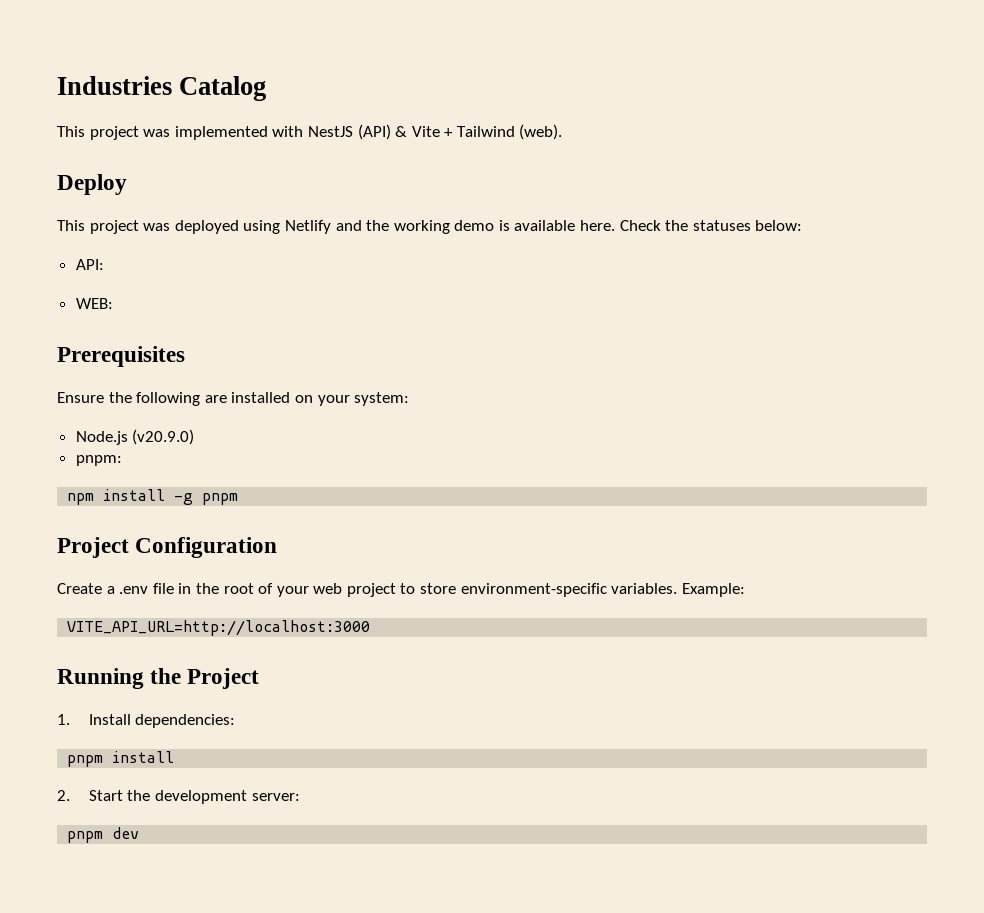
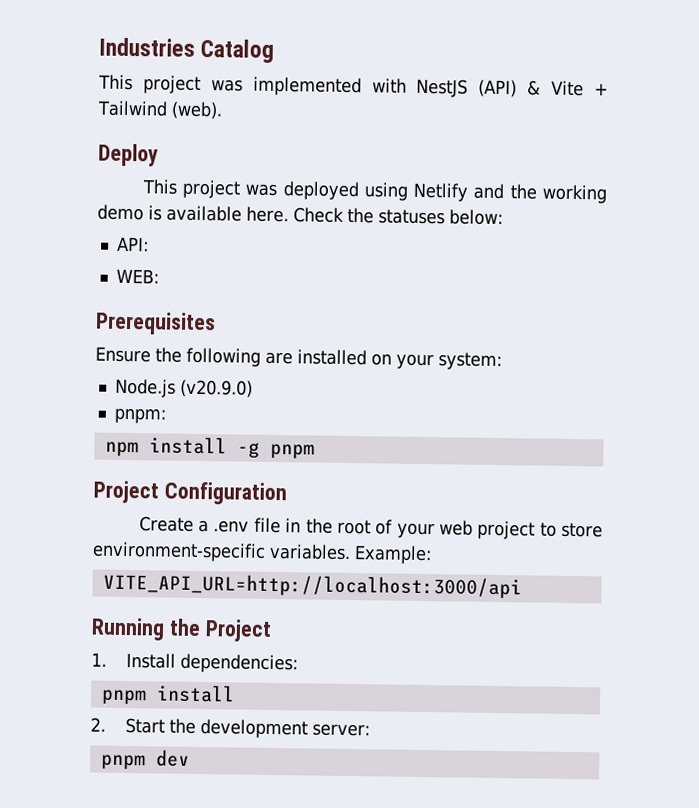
- VITE_API_URL=http://localhost:3000
+ VITE_API_URL=http://localhost:3000/api

